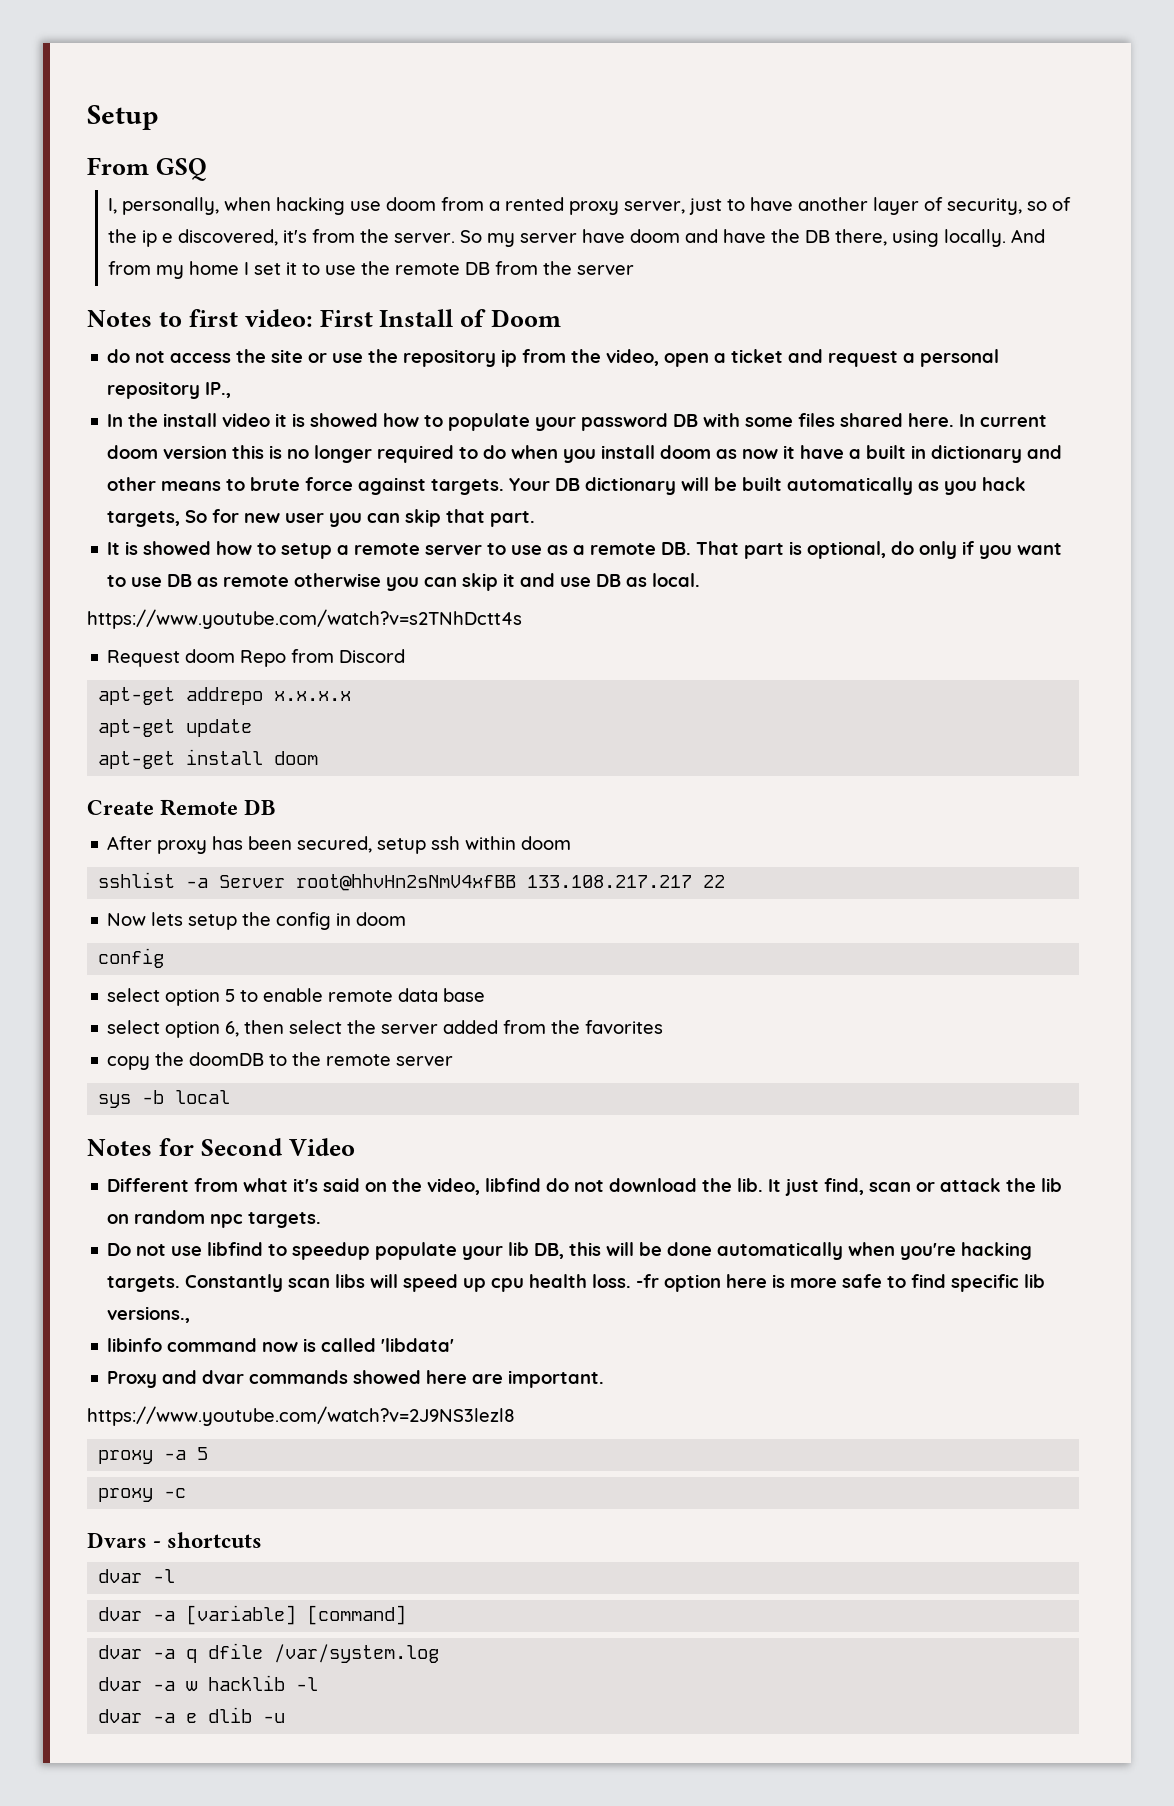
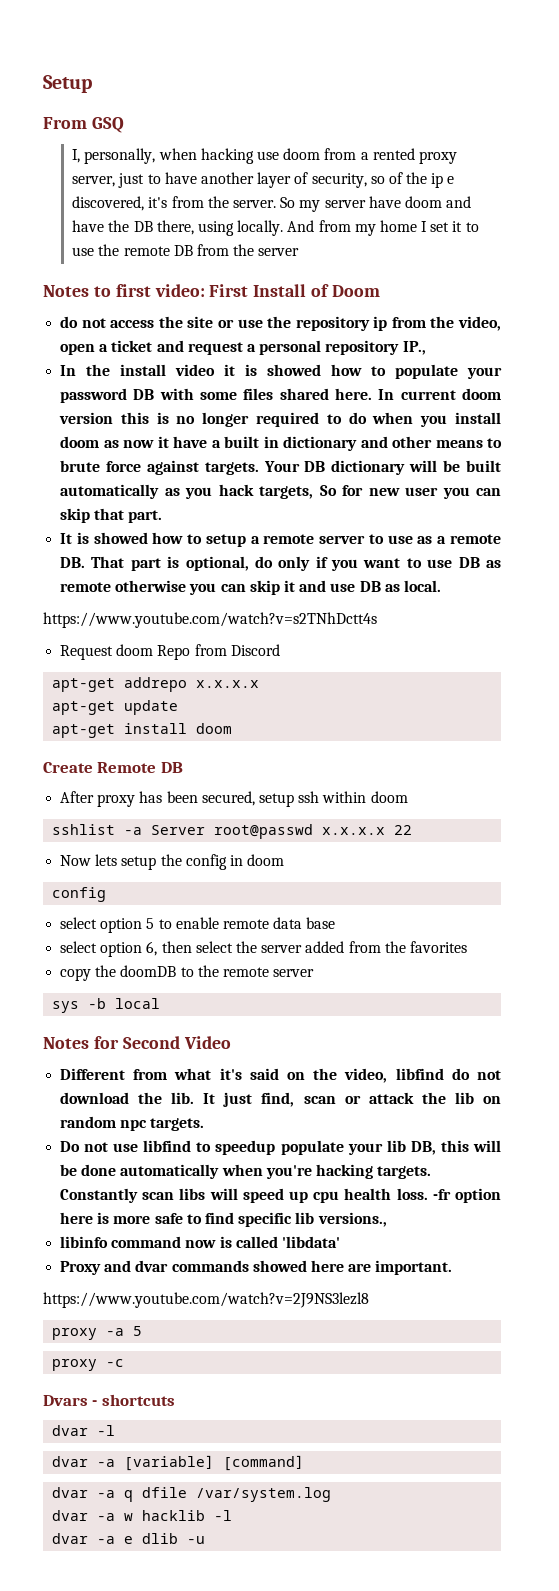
- sshlist -a Server root@hhvHn2sNmV4xfBB 133.108.217.217 22
+ sshlist -a Server root@passwd x.x.x.x 22

